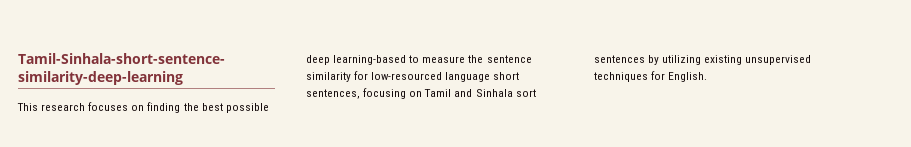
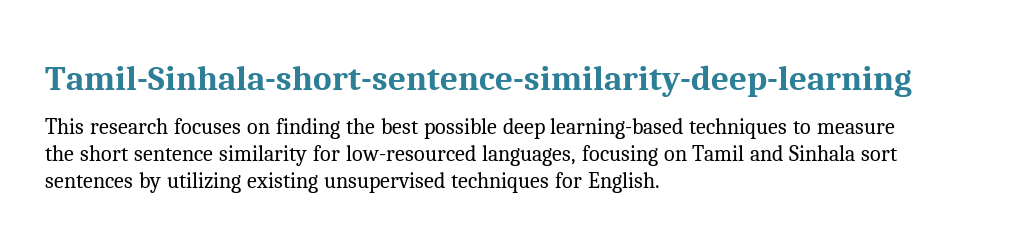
- This research focuses on finding the best possible deep learning-based to measure the sentence similarity for low-resourced language short sentences, focusing on Tamil and Sinhala sort sentences by utilizing existing unsupervised techniques for English.
+ This research focuses on finding the best possible deep learning-based techniques to measure the short sentence similarity for low-resourced languages, focusing on Tamil and Sinhala sort sentences by utilizing existing unsupervised techniques for English.

